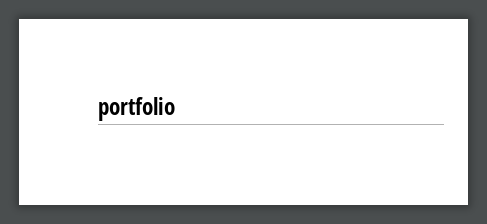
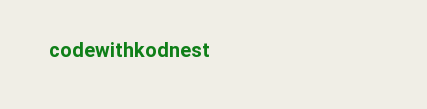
- portfolio
+ codewithkodnest

